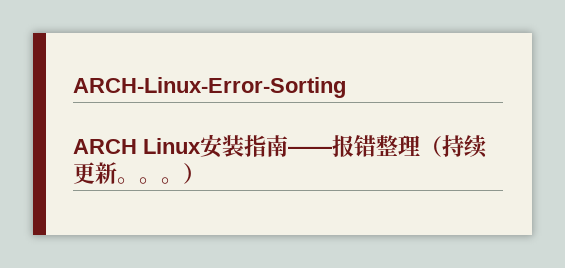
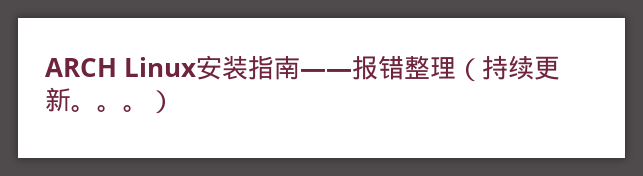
- ARCH-Linux-Error-Sorting

